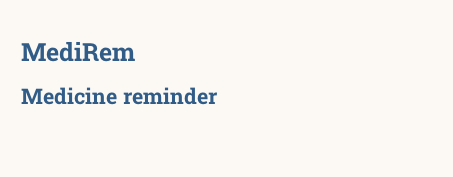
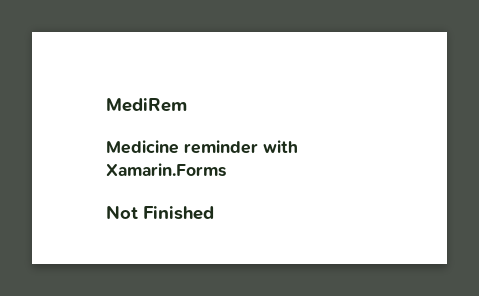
- Medicine reminder
+ Medicine reminder with Xamarin.Forms
+ Not Finished

